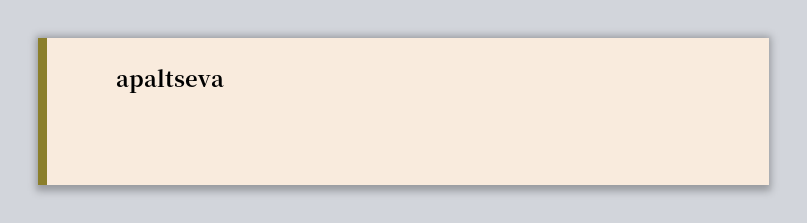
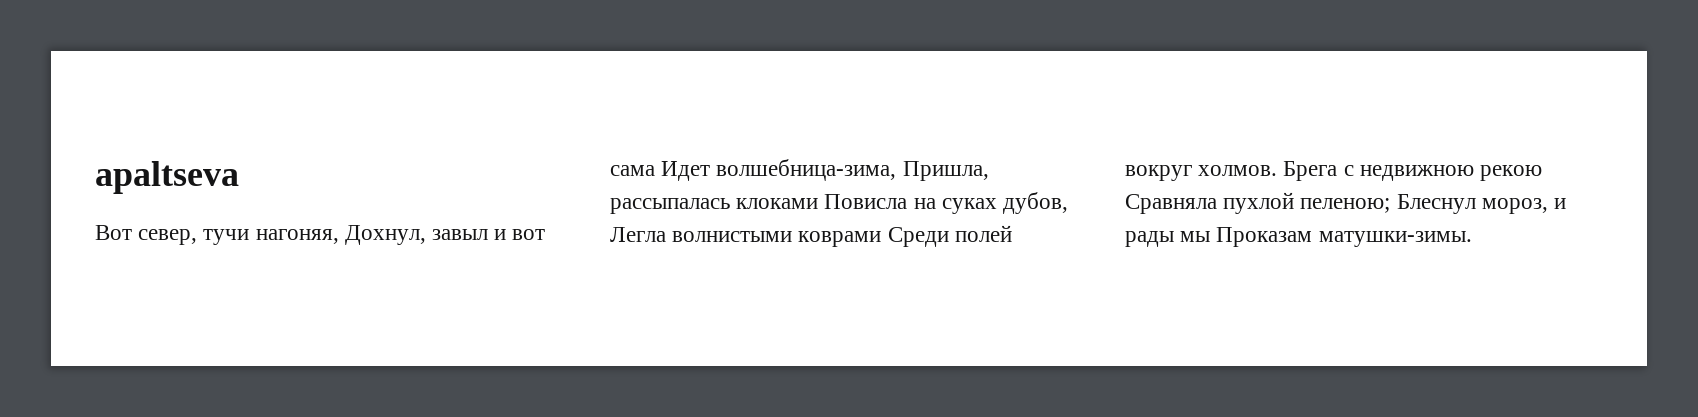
+ Вот север, тучи нагоняя, Дохнул, завыл и вот сама Идет волшебница-зима, Пришла, рассыпалась клоками Повисла на суках дубов, Легла волнистыми коврами Среди полей вокруг холмов. Брега с недвижною рекою Сравняла пухлой пеленою; Блеснул мороз, и рады мы Проказам матушки-зимы.

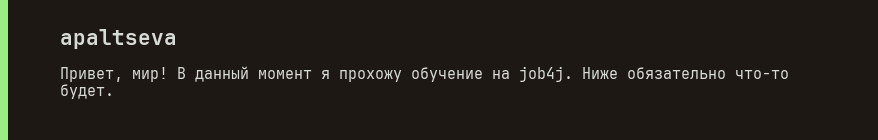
- Вот север, тучи нагоняя, Дохнул, завыл и вот сама Идет волшебница-зима, Пришла, рассыпалась клоками Повисла на суках дубов, Легла волнистыми коврами Среди полей вокруг холмов. Брега с недвижною рекою Сравняла пухлой пеленою; Блеснул мороз, и рады мы Проказам матушки-зимы.
+ Привет, мир! В данный момент я прохожу обучение на job4j. Ниже обязательно что-то будет.

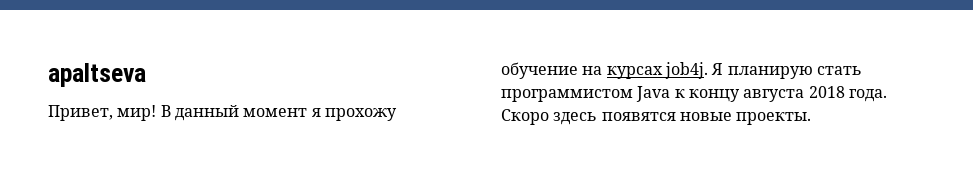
- В данный момент я прохожу обучение на job4j. Ниже обязательно что-то будет.
+ В данный момент я прохожу обучение на курсах job4j. Я планирую стать программистом Java к концу августа 2018 года. Скоро здесь появятся новые проекты.

